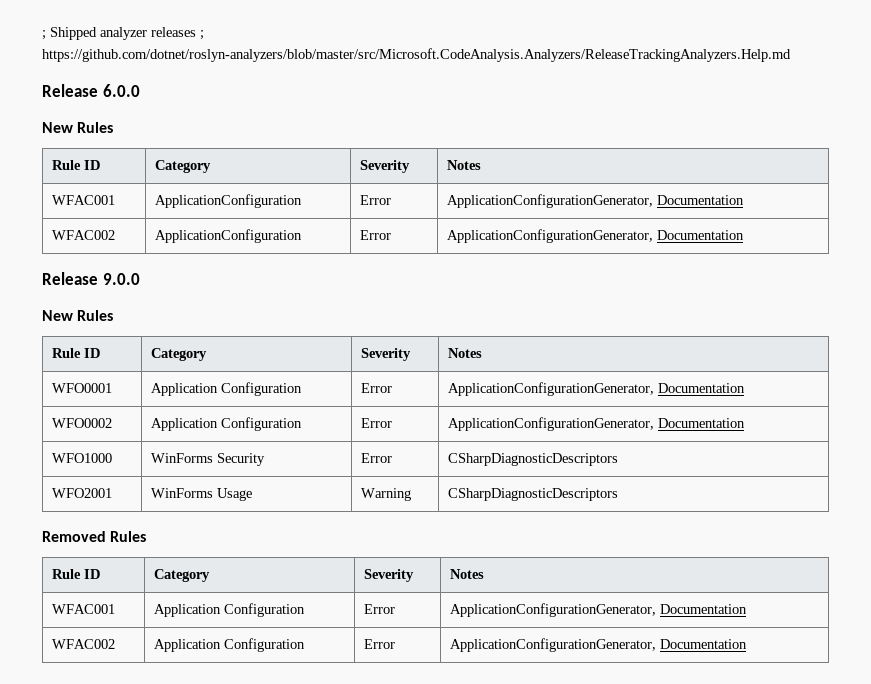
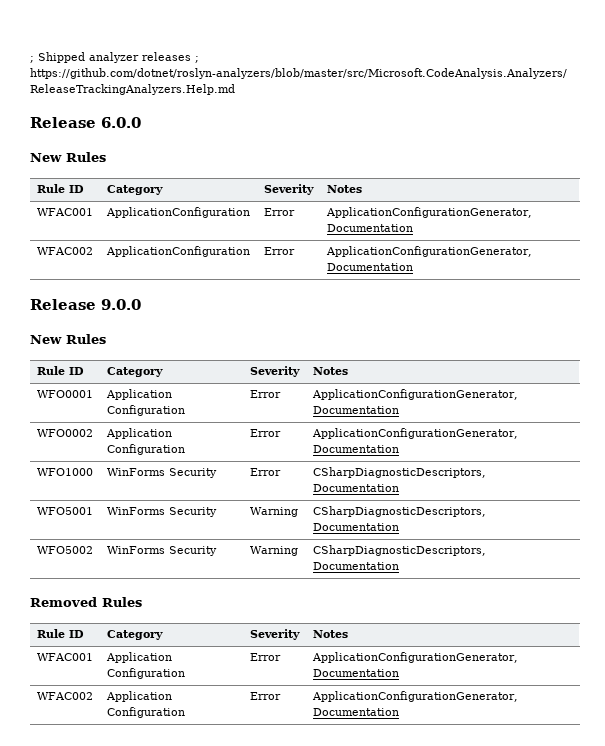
- WFO1000 | WinForms Security | Error | CSharpDiagnosticDescriptors
- WFO2001 | WinForms Usage | Warning | CSharpDiagnosticDescriptors
+ WFO1000 | WinForms Security | Error | CSharpDiagnosticDescriptors, Documentation
+ WFO5001 | WinForms Security | Warning | CSharpDiagnosticDescriptors, Documentation
+ WFO5002 | WinForms Security | Warning | CSharpDiagnosticDescriptors, Documentation

